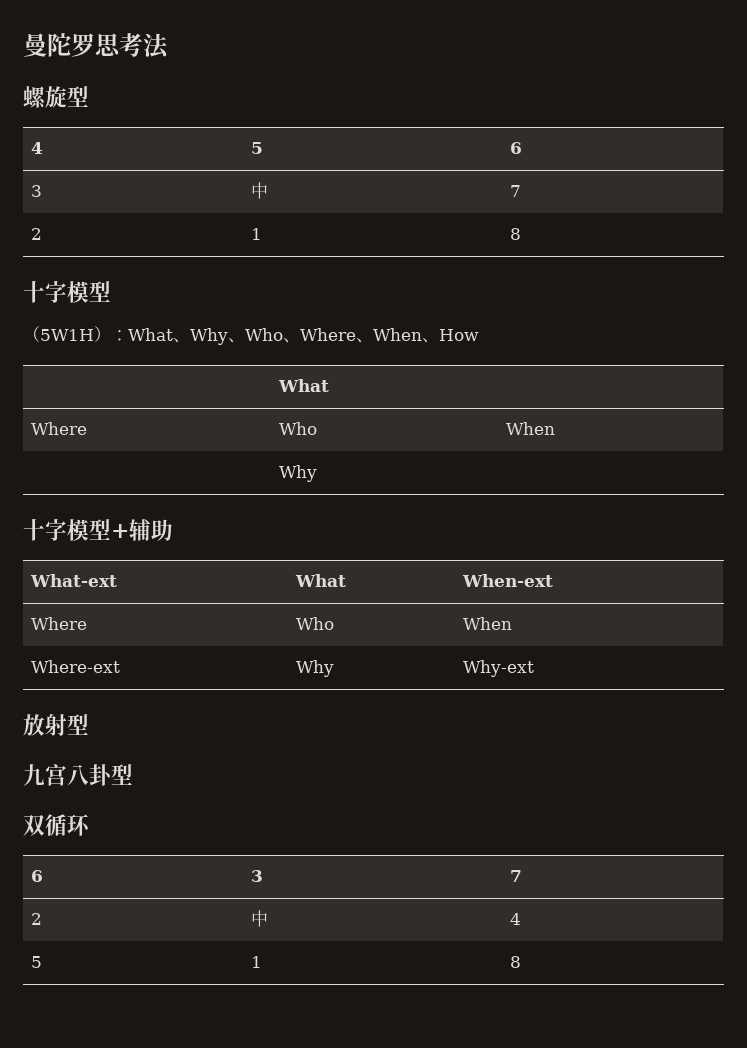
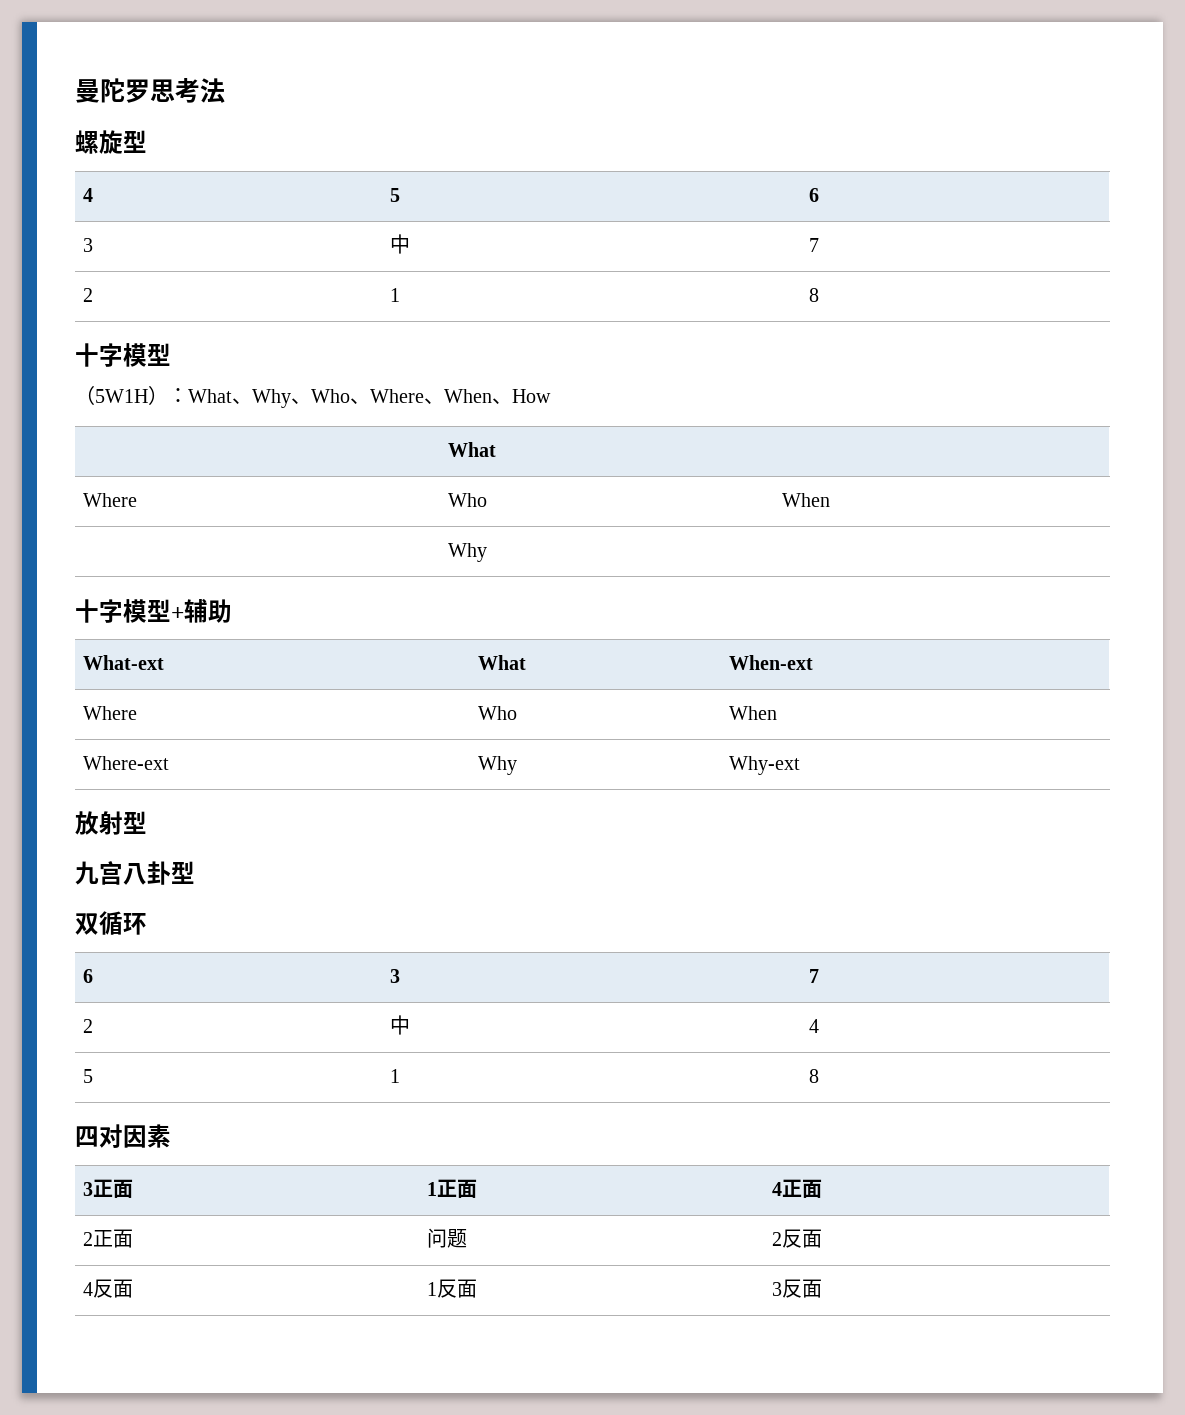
+ 四对因素
+ 3正面 | 1正面 | 4正面
+ 2正面 | 问题 | 2反面
+ 4反面 | 1反面 | 3反面

